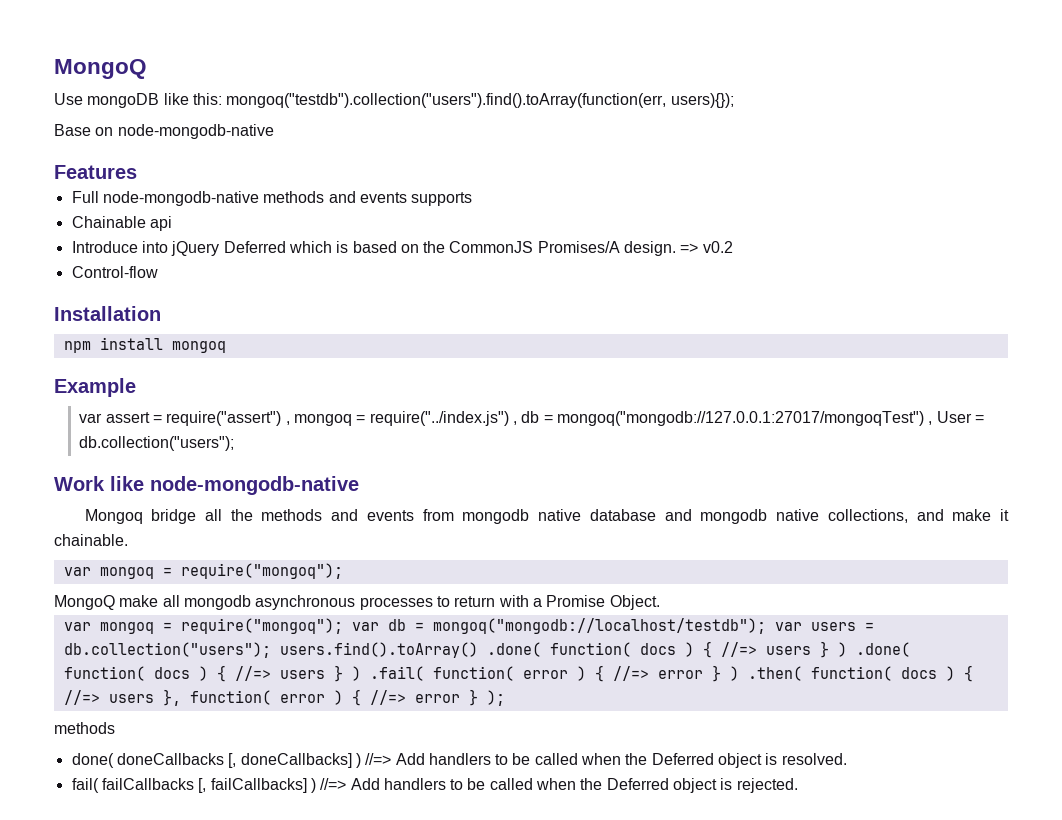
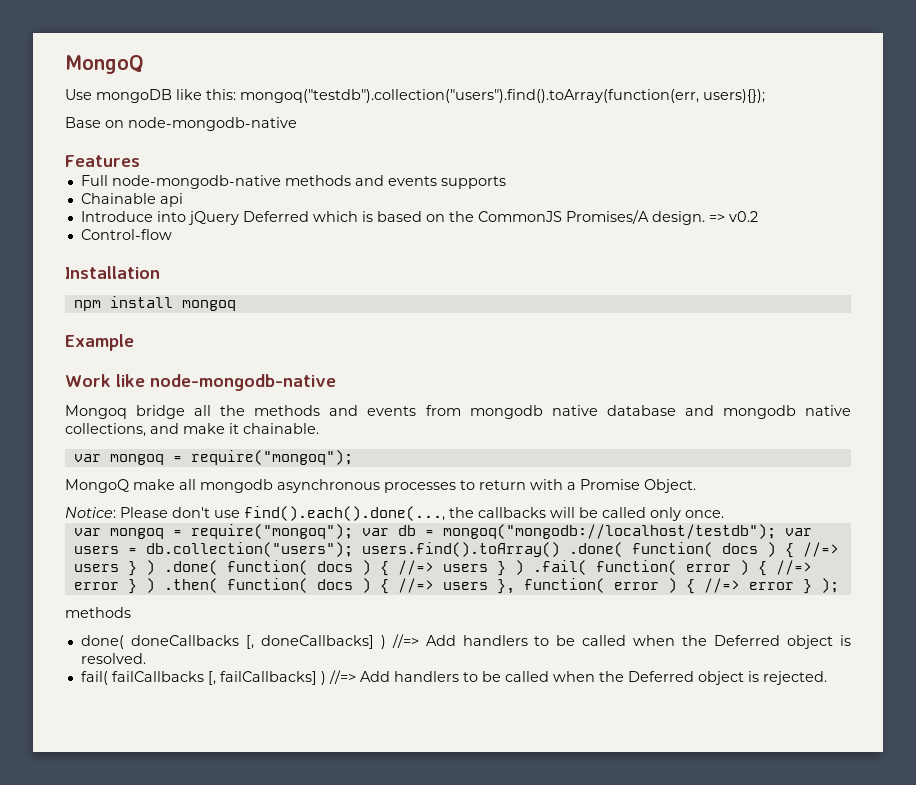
- var assert = require("assert") , mongoq = require("../index.js") , db = mongoq("mongodb://127.0.0.1:27017/mongoqTest") , User = db.collection("users");
+ Notice: Please don't use find().each().done(..., the callbacks will be called only once.

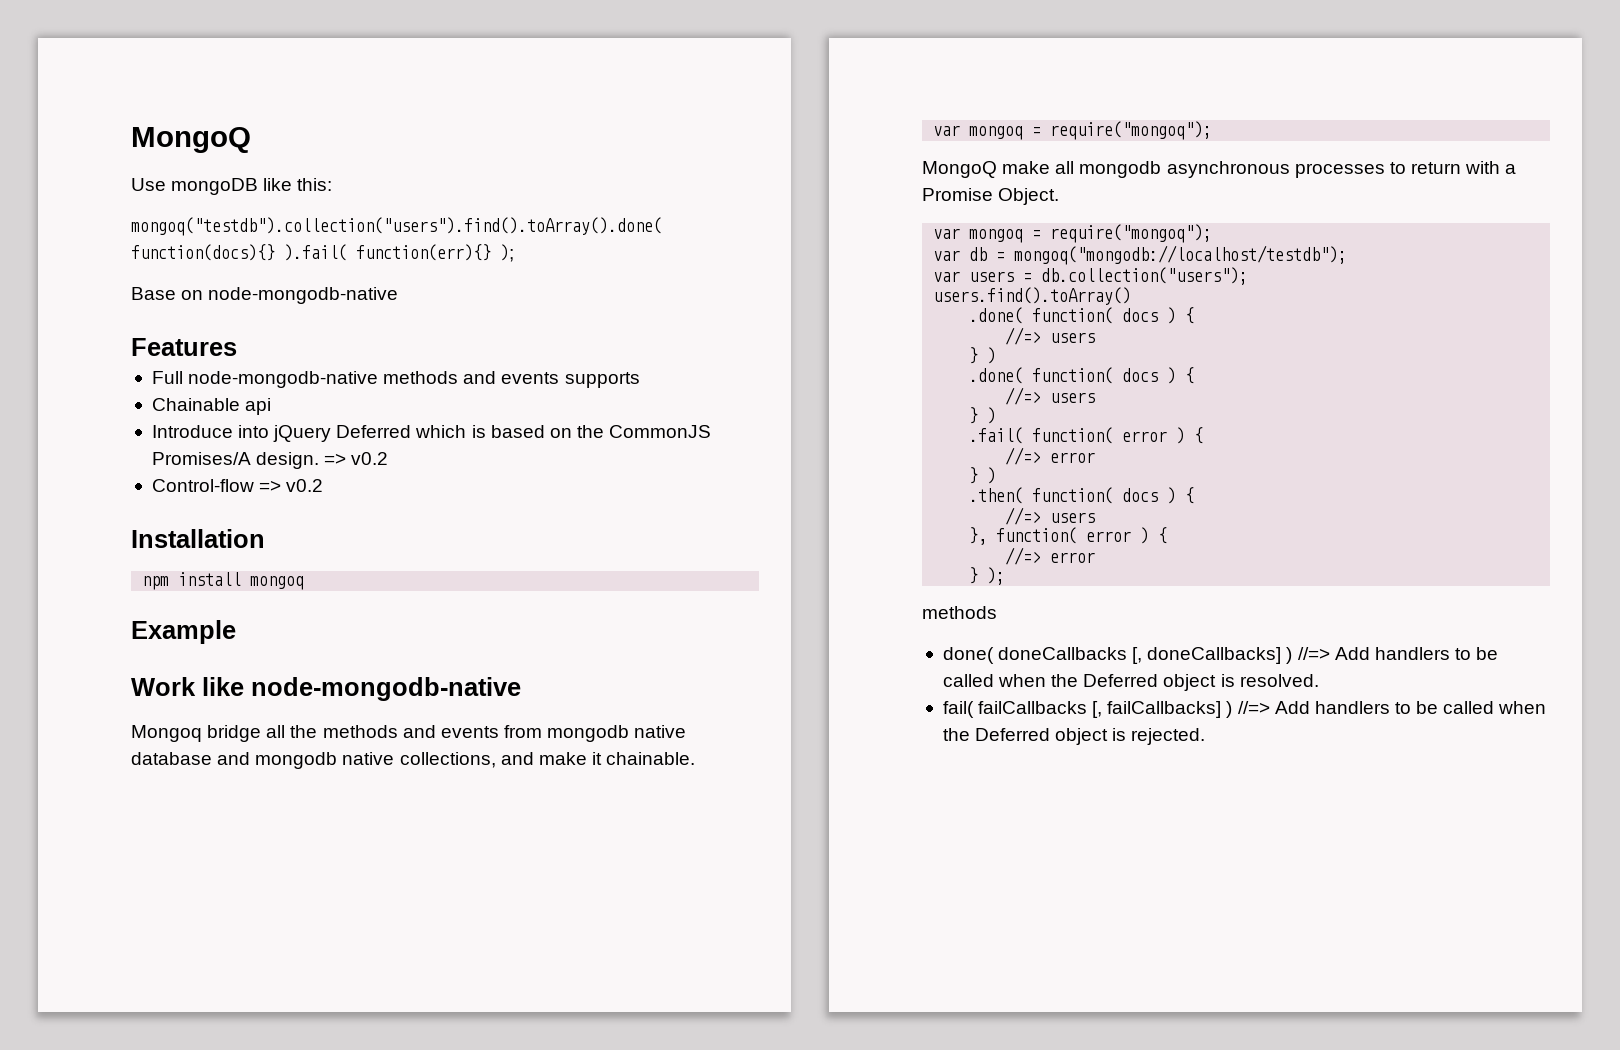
- Use mongoDB like this: mongoq("testdb").collection("users").find().toArray(function(err, users){});
+ Use mongoDB like this:
+ mongoq("testdb").collection("users").find().toArray().done( function(docs){} ).fail( function(err){} );
- Control-flow
+ Control-flow => v0.2
  MongoQ make all mongodb asynchronous processes to return with a Promise Object.
- Notice: Please don't use find().each().done(..., the callbacks will be called only once.
- var mongoq = require("mongoq"); var db = mongoq("mongodb://localhost/testdb"); var users = db.collection("users"); users.find().toArray() .done( function( docs ) { //=> users } ) .done( function( docs ) { //=> users } ) .fail( function( error ) { //=> error } ) .then( function( docs ) { //=> users }, function( error ) { //=> error } );
+ var mongoq = require("mongoq");
+ var db = mongoq("mongodb://localhost/testdb");
+ var users = db.collection("users");
+ users.find().toArray()
+ .done( function( docs ) {
+ //=> users
+ } )
+ .done( function( docs ) {
+ //=> users
+ } )
+ .fail( function( error ) {
+ //=> error
+ } )
+ .then( function( docs ) {
+ //=> users
+ }, function( error ) {
+ //=> error
+ } );

